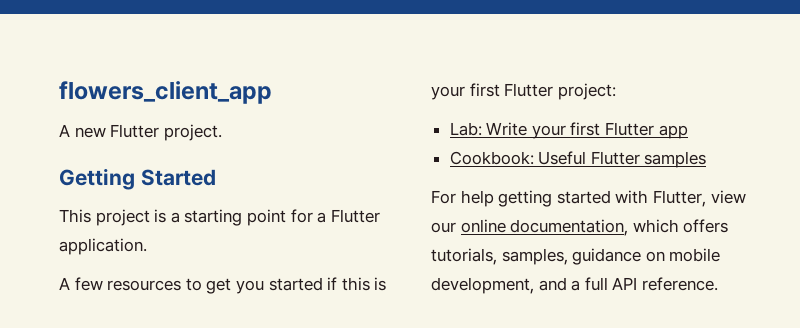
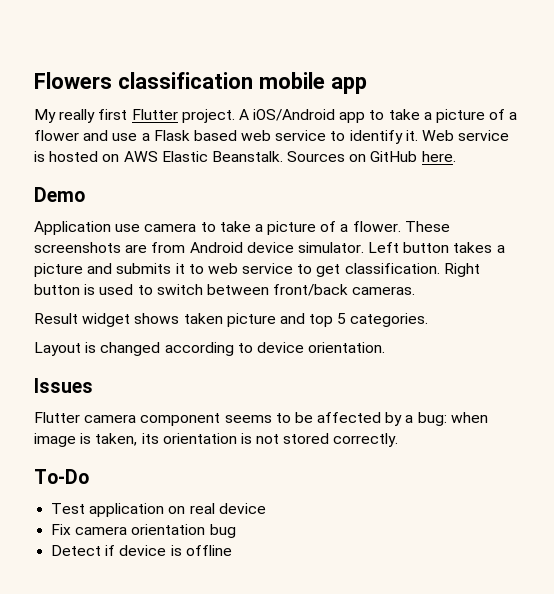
- flowers_client_app
- A new Flutter project.
- Getting Started
- This project is a starting point for a Flutter application.
- A few resources to get you started if this is your first Flutter project:
- Lab: Write your first Flutter app
- Cookbook: Useful Flutter samples
- For help getting started with Flutter, view our online documentation, which offers tutorials, samples, guidance on mobile development, and a full API reference.
+ Flowers classification mobile app
+ My really first Flutter project. A iOS/Android app to take a picture of a flower and use a Flask based web service to identify it. Web service is hosted on AWS Elastic Beanstalk. Sources on GitHub here.
+ Demo
+ Application use camera to take a picture of a flower. These screenshots are from Android device simulator. Left button takes a picture and submits it to web service to get classification. Right button is used to switch between front/back cameras.
+ Result widget shows taken picture and top 5 categories.
+ Layout is changed according to device orientation.
+ Issues
+ Flutter camera component seems to be affected by a bug: when image is taken, its orientation is not stored correctly.
+ To-Do
+ Test application on real device
+ Fix camera orientation bug
+ Detect if device is offline

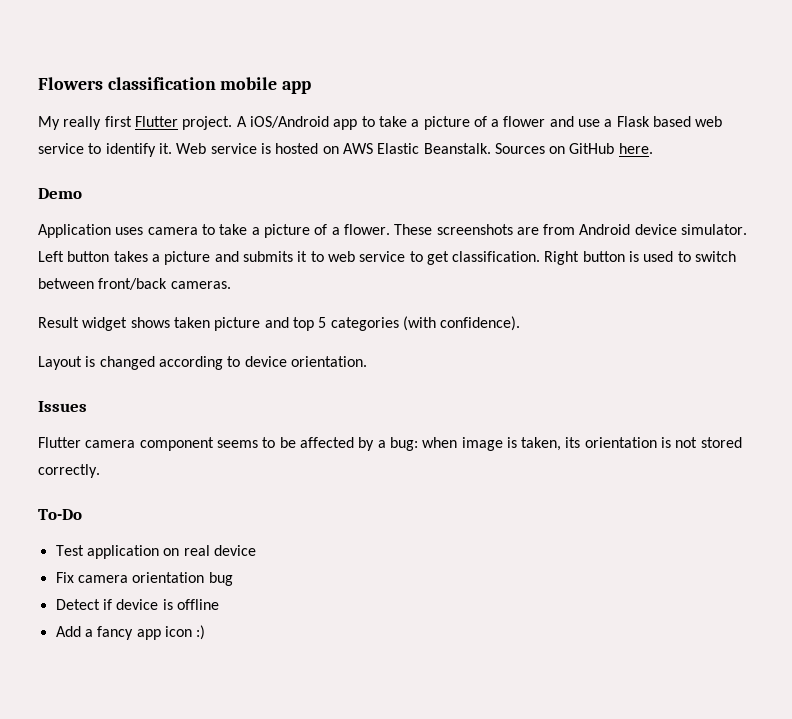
- Application use camera to take a picture of a flower.
+ Application uses camera to take a picture of a flower.
- Result widget shows taken picture and top 5 categories.
+ Result widget shows taken picture and top 5 categories (with confidence).
+ Add a fancy app icon :)

